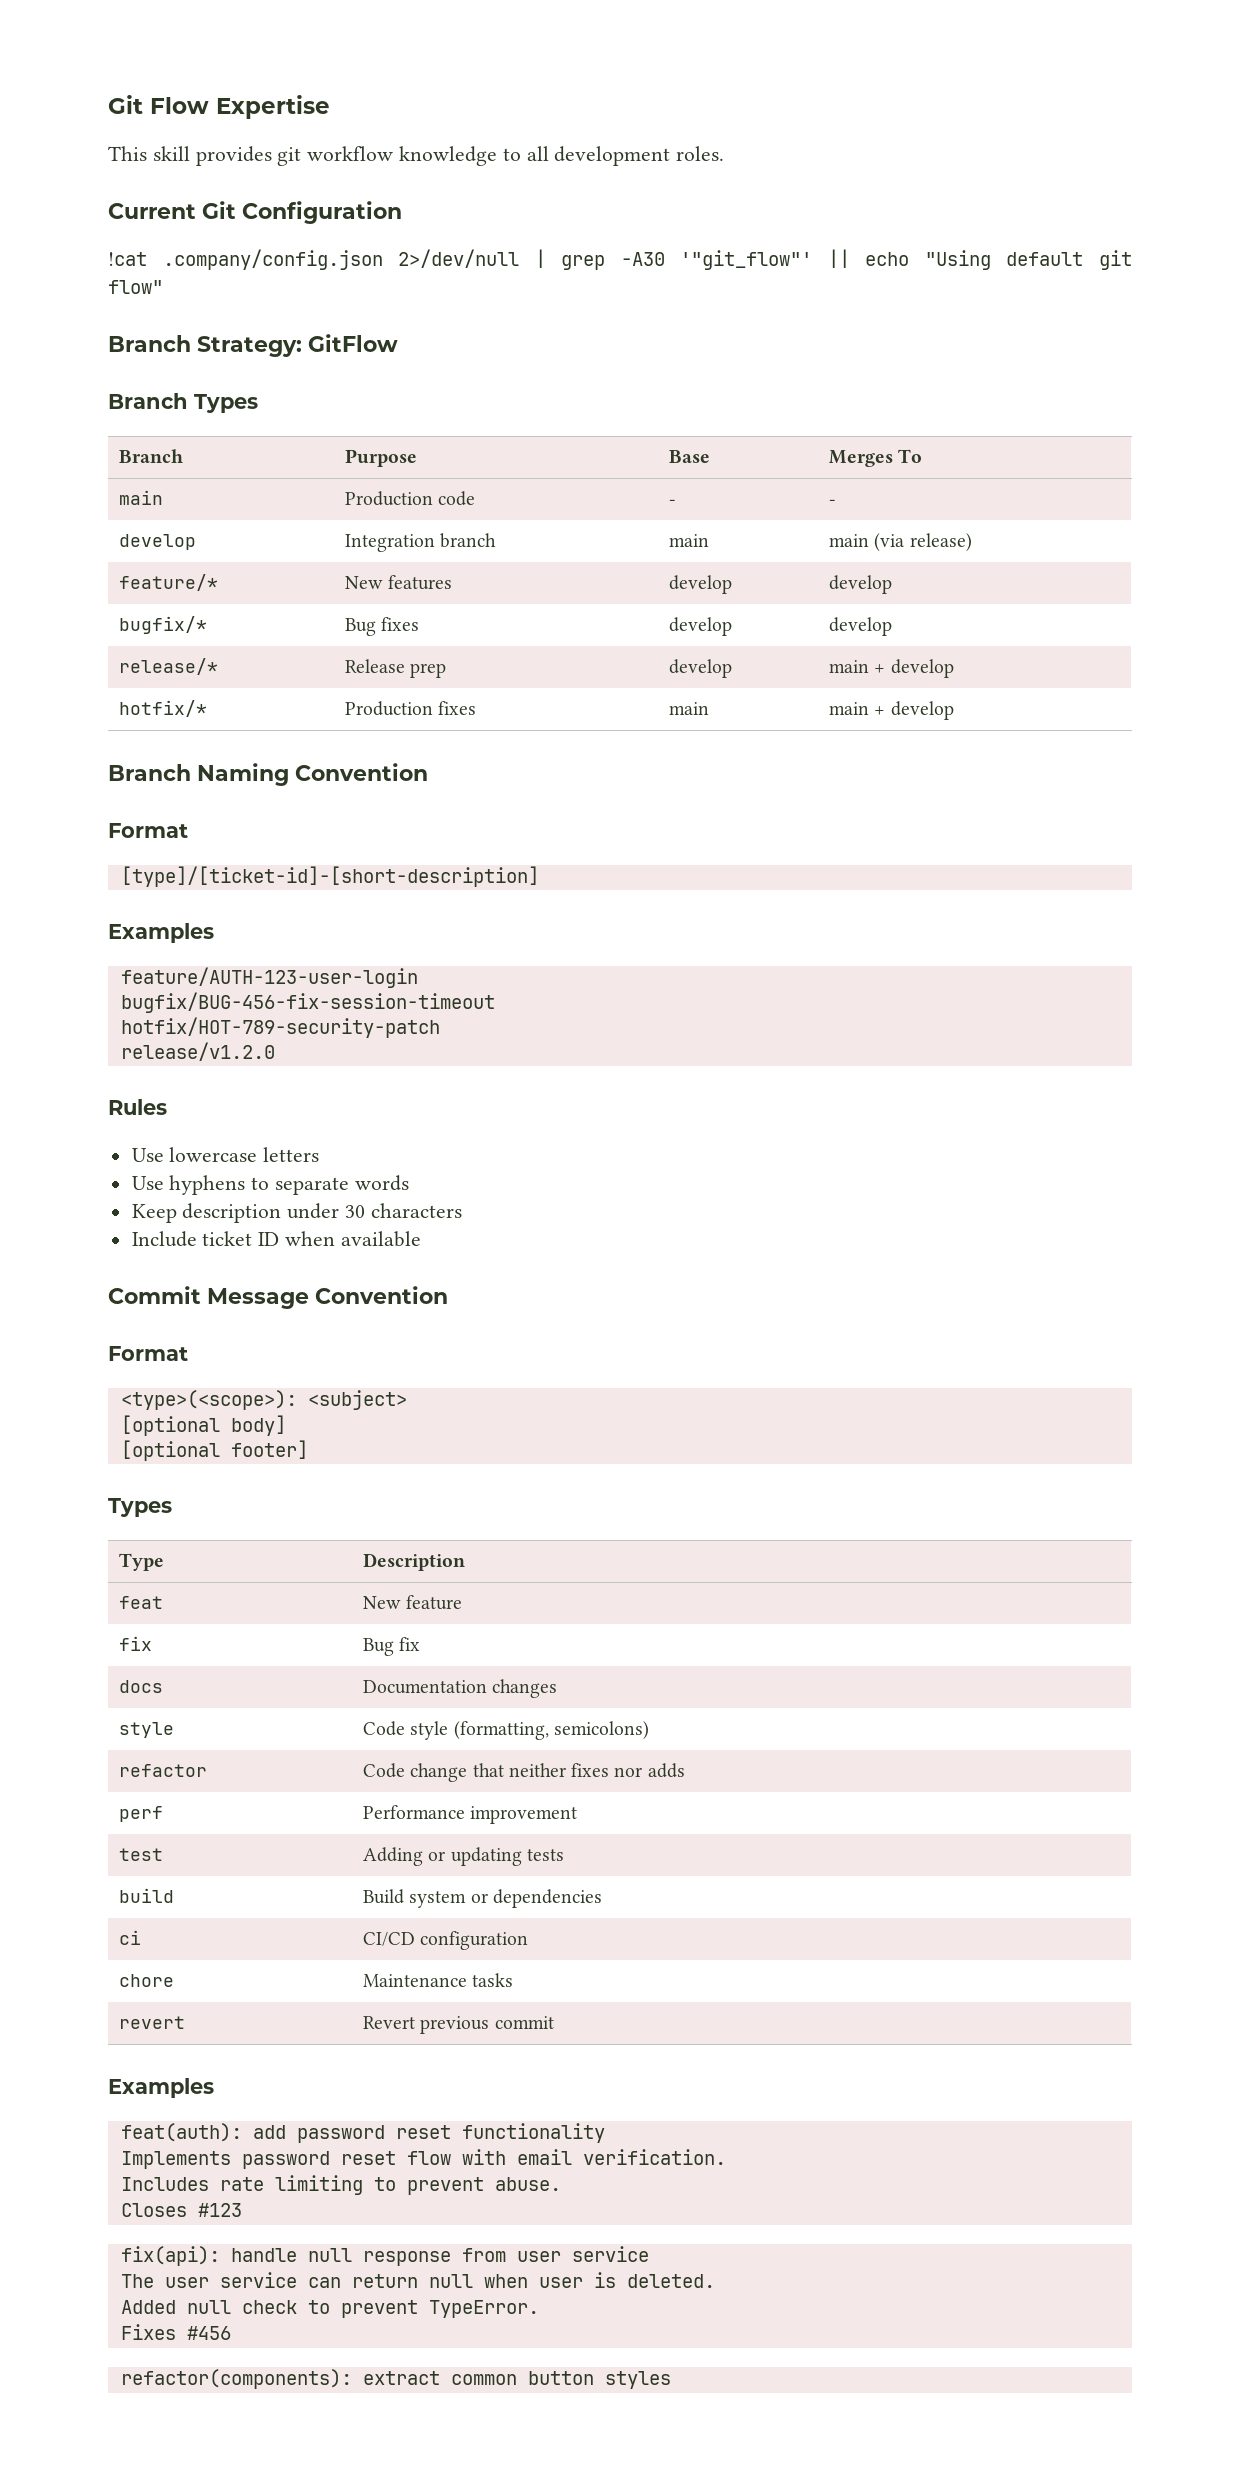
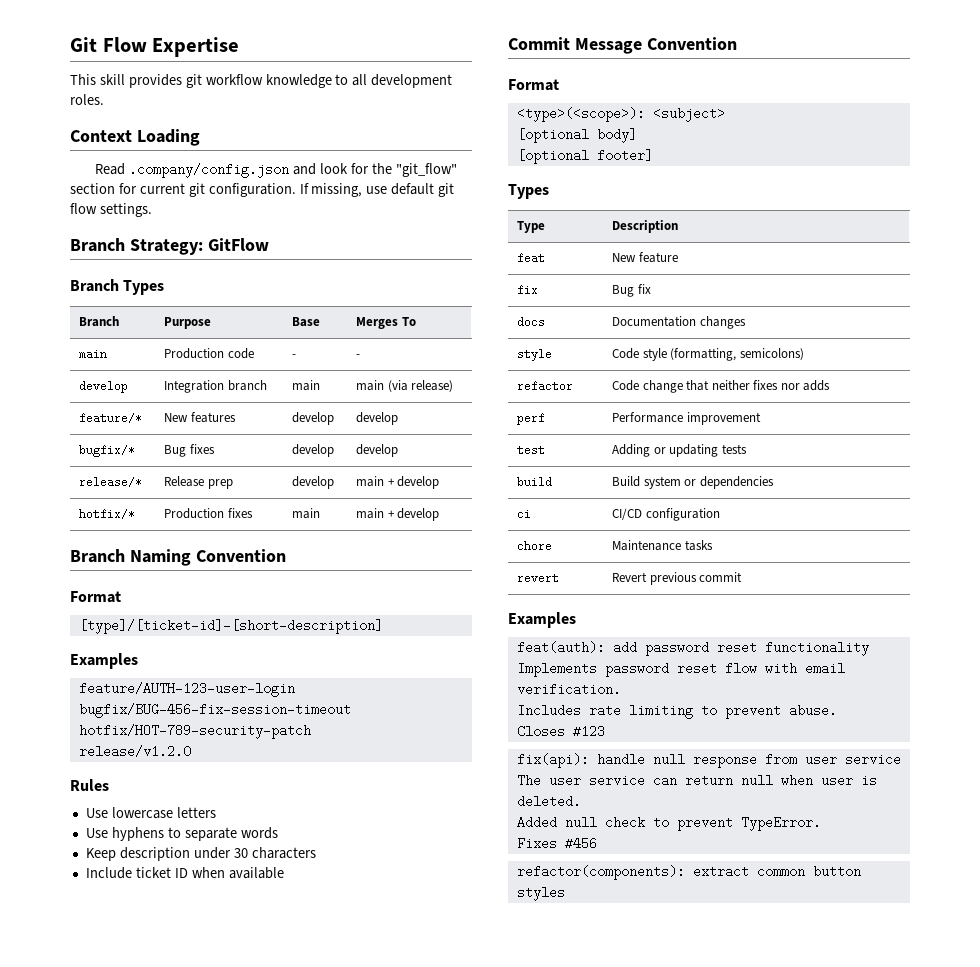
- Current Git Configuration
- !cat .company/config.json 2>/dev/null | grep -A30 '"git_flow"' || echo "Using default git flow"
+ Context Loading
+ Read .company/config.json and look for the "git_flow" section for current git configuration. If missing, use default git flow settings.

